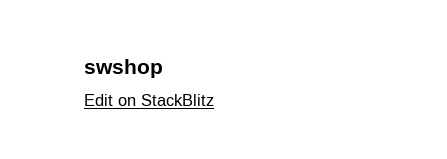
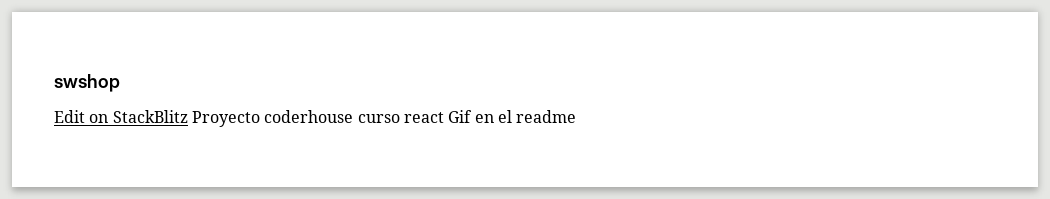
- Edit on StackBlitz
+ Edit on StackBlitz Proyecto coderhouse curso react Gif en el readme

